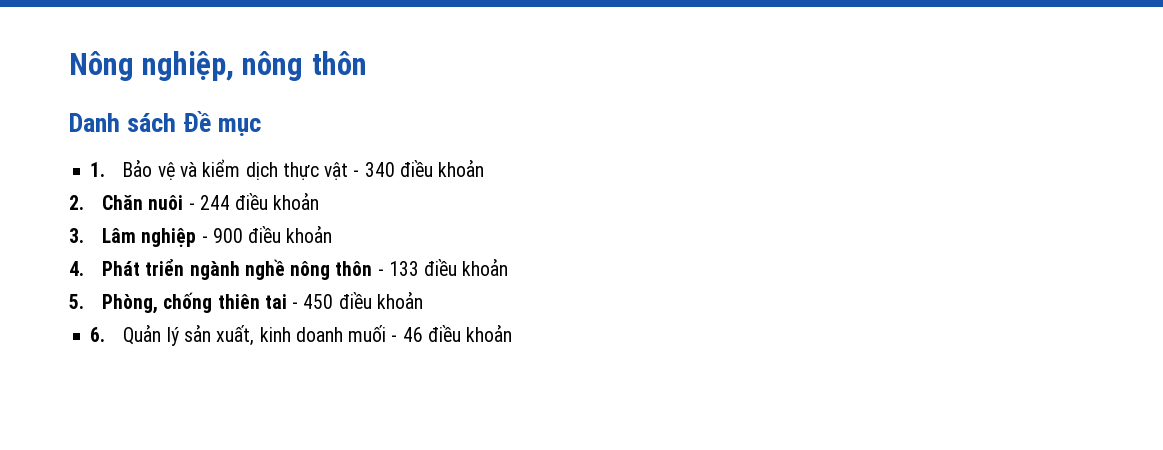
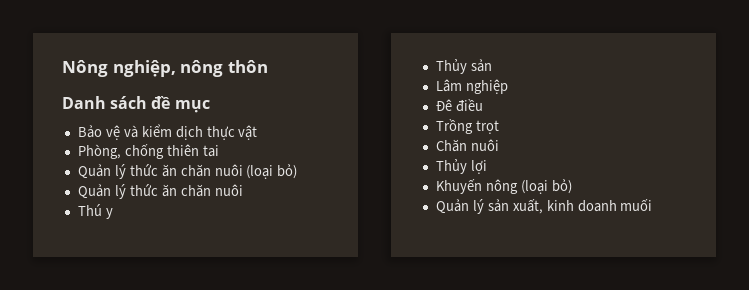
- Danh sách Đề mục
+ Danh sách đề mục
- 1. Bảo vệ và kiểm dịch thực vật - 340 điều khoản
- 2. Chăn nuôi - 244 điều khoản
- 3. Lâm nghiệp - 900 điều khoản
- 4. Phát triển ngành nghề nông thôn - 133 điều khoản
- 5. Phòng, chống thiên tai - 450 điều khoản
- 6. Quản lý sản xuất, kinh doanh muối - 46 điều khoản
+ Bảo vệ và kiểm dịch thực vật
+ Phòng, chống thiên tai
+ Quản lý thức ăn chăn nuôi (loại bỏ)
+ Quản lý thức ăn chăn nuôi
+ Thú y
+ Thủy sản
+ Lâm nghiệp
+ Đê điều
+ Trồng trọt
+ Chăn nuôi
+ Thủy lợi
+ Khuyến nông (loại bỏ)
+ Quản lý sản xuất, kinh doanh muối

